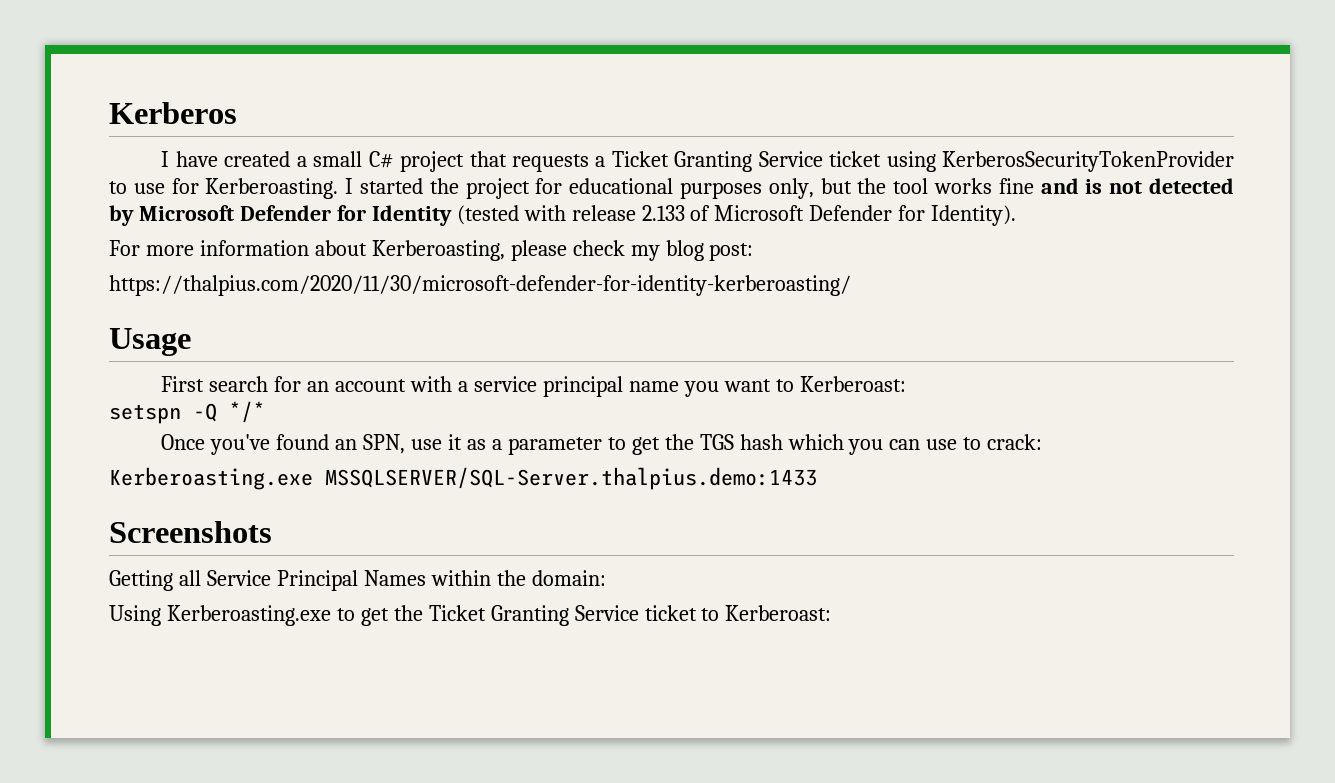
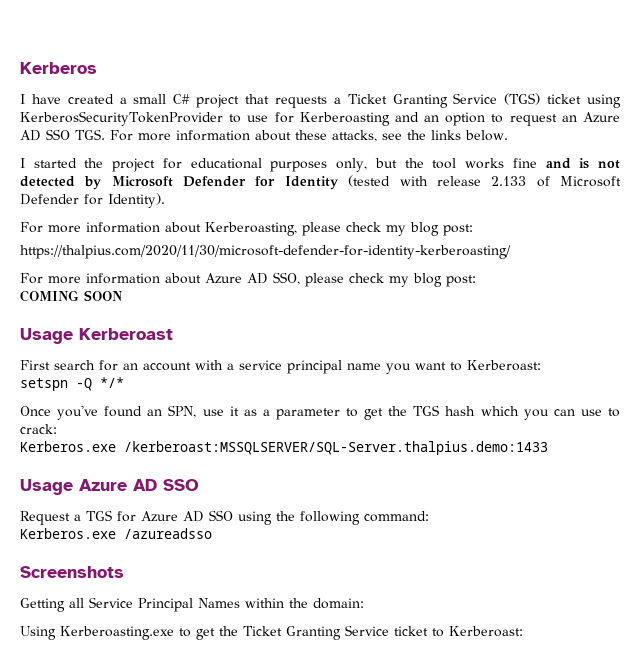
- I have created a small C# project that requests a Ticket Granting Service ticket using KerberosSecurityTokenProvider to use for Kerberoasting. I started the project for educational purposes only, but the tool works fine and is not detected by Microsoft Defender for Identity (tested with release 2.133 of Microsoft Defender for Identity).
+ I have created a small C# project that requests a Ticket Granting Service (TGS) ticket using KerberosSecurityTokenProvider to use for Kerberoasting and an option to request an Azure AD SSO TGS. For more information about these attacks, see the links below.
+ I started the project for educational purposes only, but the tool works fine and is not detected by Microsoft Defender for Identity (tested with release 2.133 of Microsoft Defender for Identity).
- Usage
+ For more information about Azure AD SSO, please check my blog post:
+ COMING SOON
+ Usage Kerberoast
- Kerberoasting.exe MSSQLSERVER/SQL-Server.thalpius.demo:1433
+ Kerberos.exe /kerberoast:MSSQLSERVER/SQL-Server.thalpius.demo:1433
+ Usage Azure AD SSO
+ Request a TGS for Azure AD SSO using the following command:
+ Kerberos.exe /azureadsso

